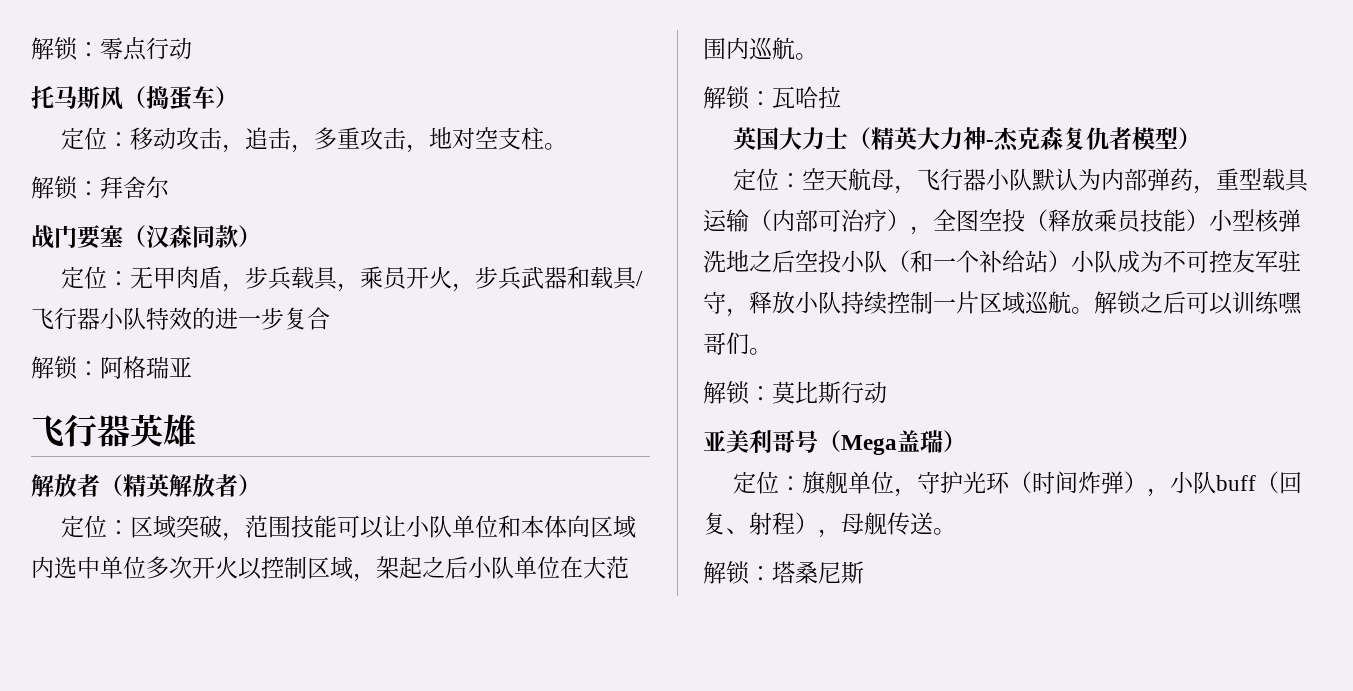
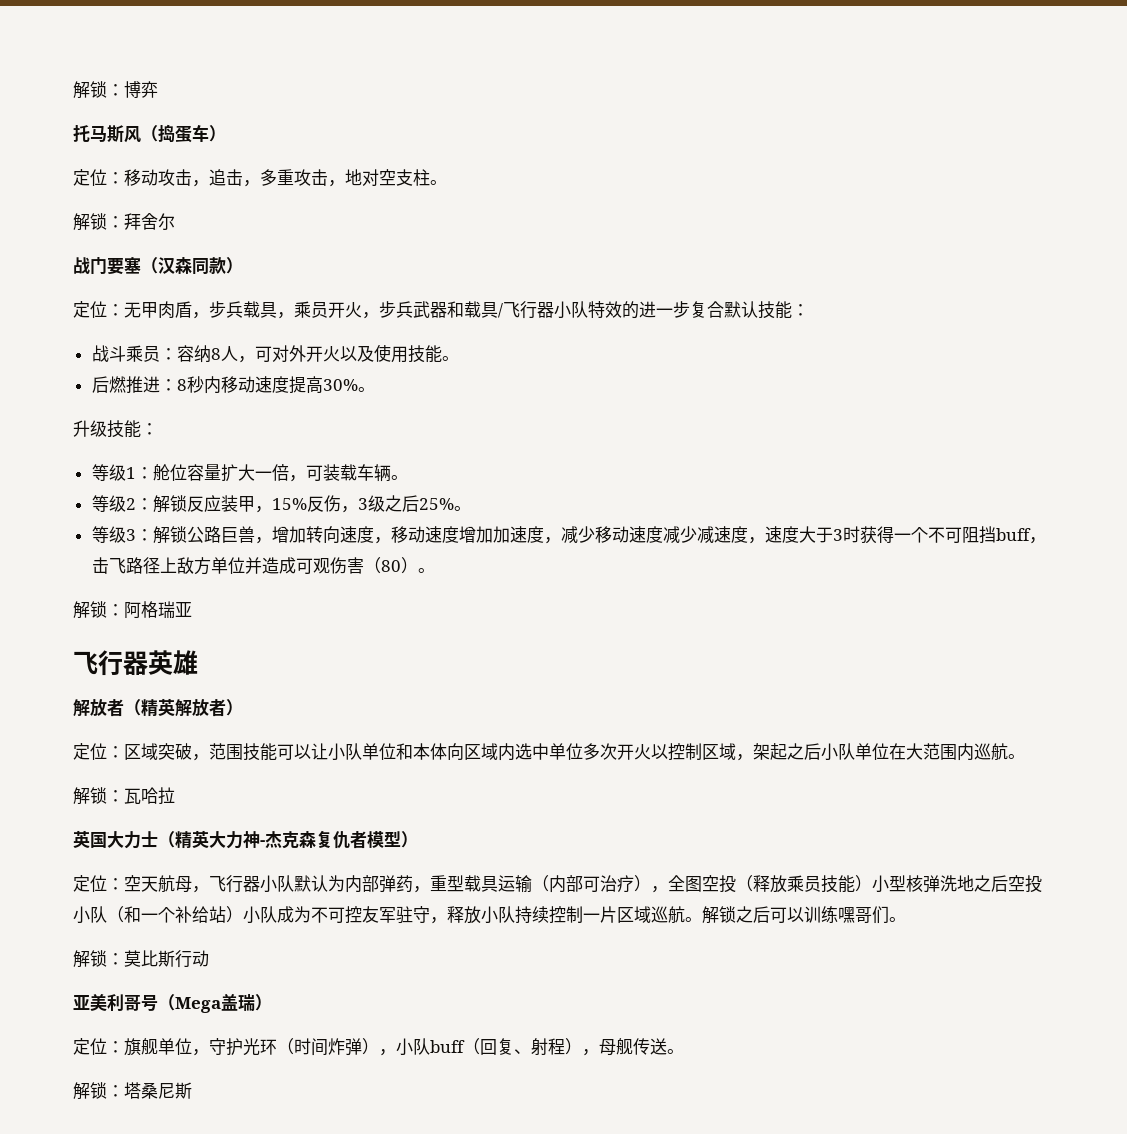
- 解锁：零点行动
+ 解锁：博弈
- 定位：无甲肉盾，步兵载具，乘员开火，步兵武器和载具/飞行器小队特效的进一步复合
+ 定位：无甲肉盾，步兵载具，乘员开火，步兵武器和载具/飞行器小队特效的进一步复合默认技能：
+ 战斗乘员：容纳8人，可对外开火以及使用技能。
+ 后燃推进：8秒内移动速度提高30%。
+ 升级技能：
+ 等级1：舱位容量扩大一倍，可装载车辆。
+ 等级2：解锁反应装甲，15%反伤，3级之后25%。
+ 等级3：解锁公路巨兽，增加转向速度，移动速度增加加速度，减少移动速度减少减速度，速度大于3时获得一个不可阻挡buff，击飞路径上敌方单位并造成可观伤害（80）。

